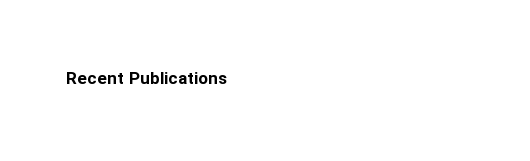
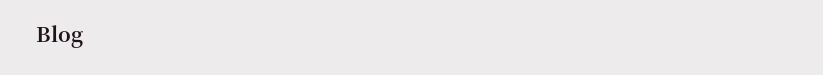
- Recent Publications
+ Blog

